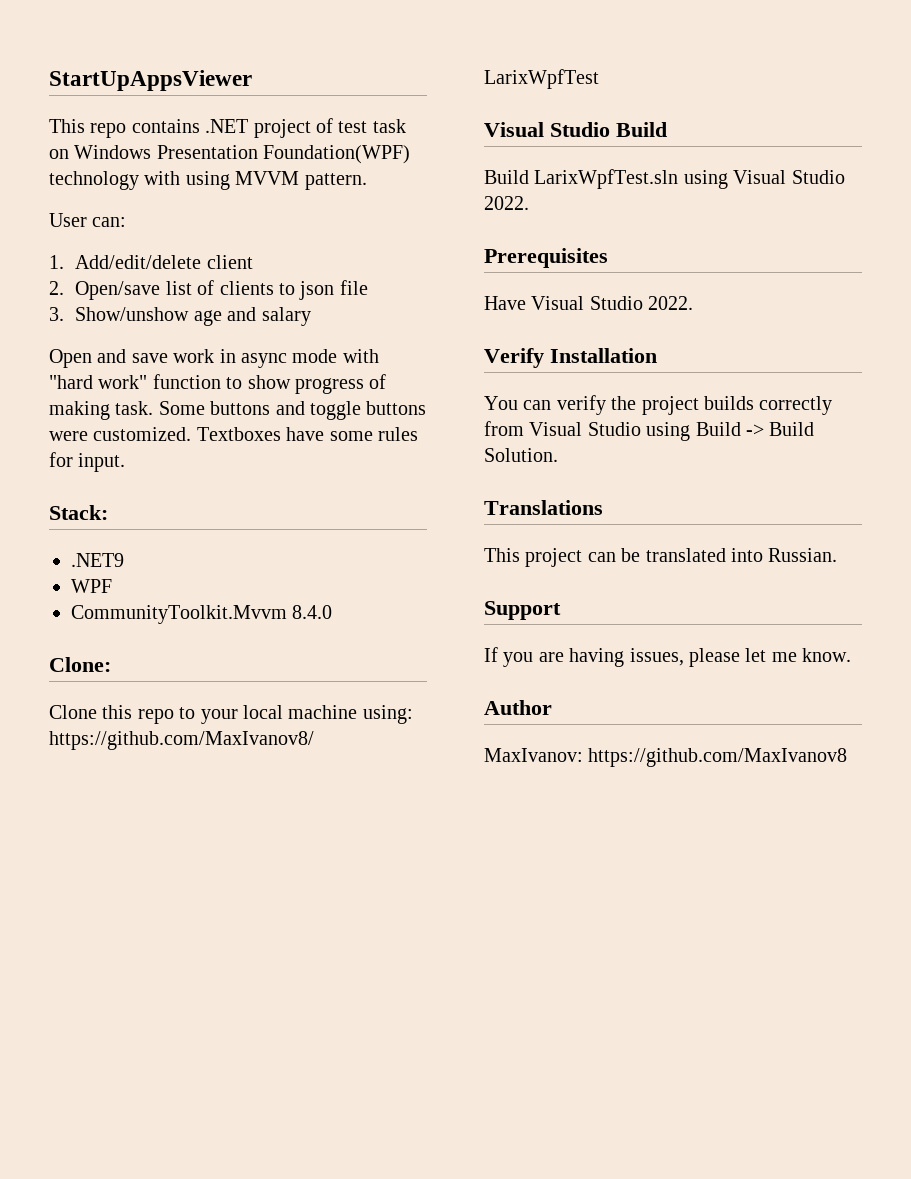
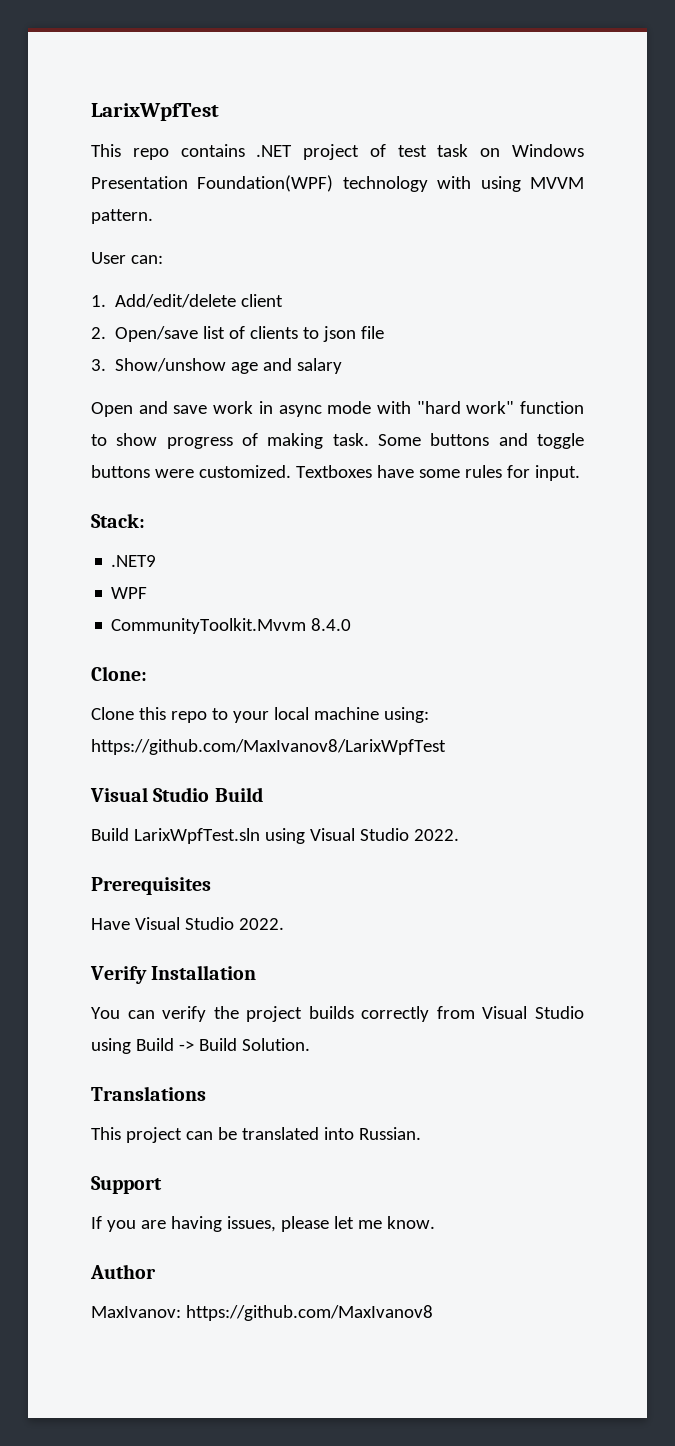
- StartUpAppsViewer
+ LarixWpfTest

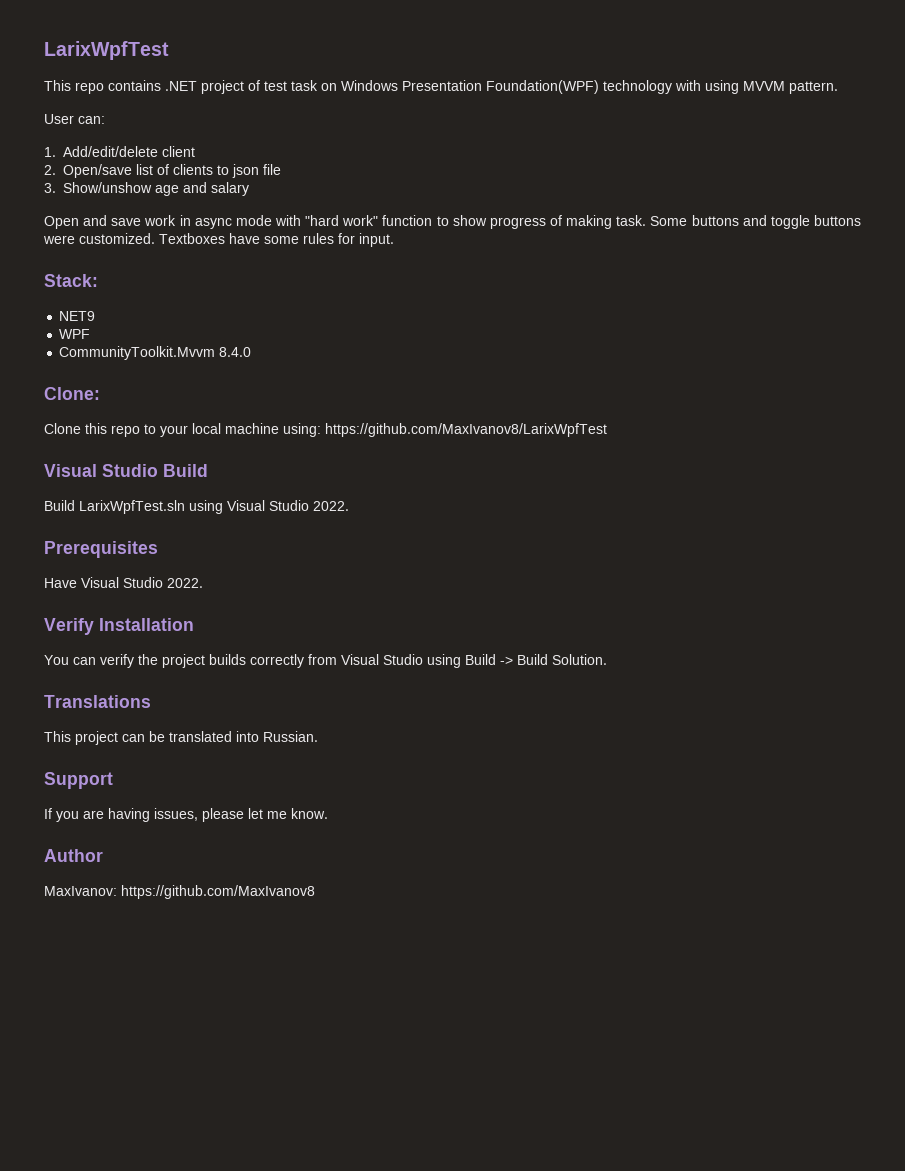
- .NET9
+ NET9

